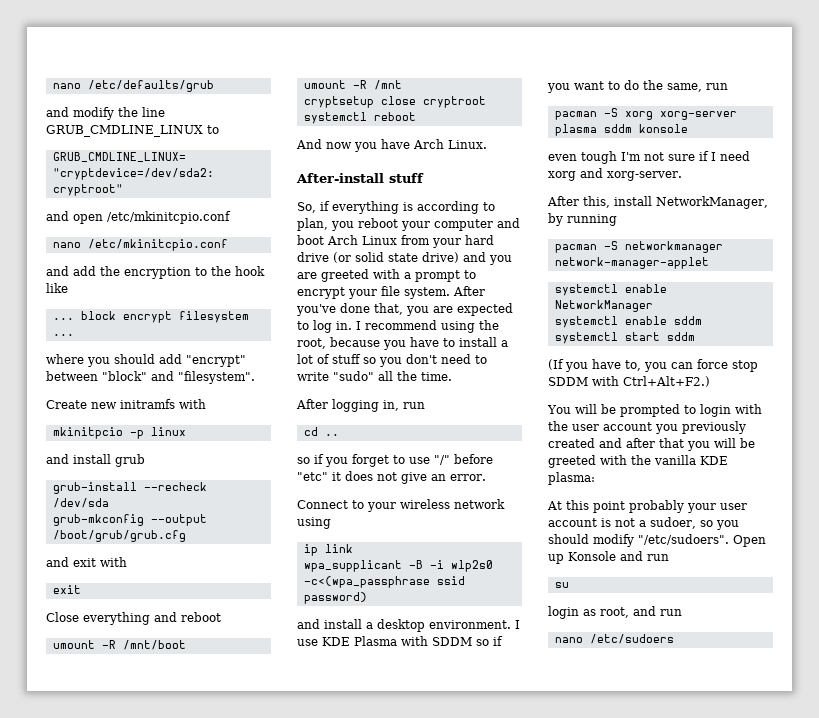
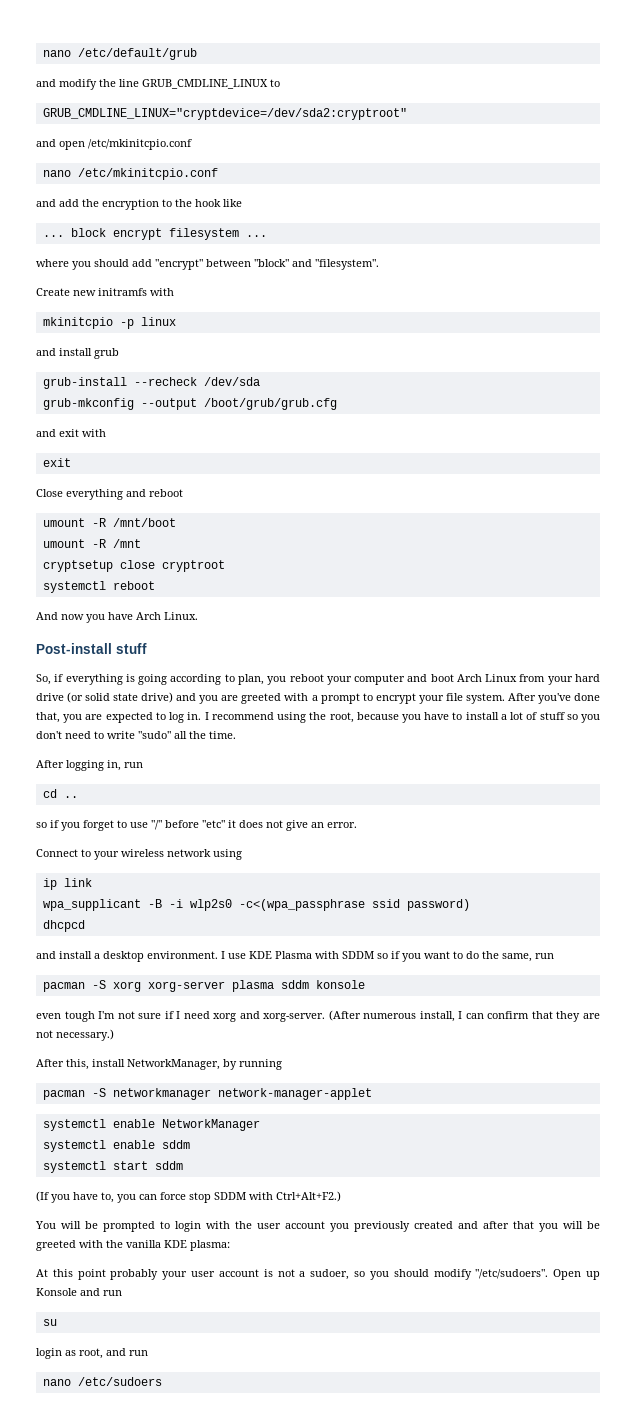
- nano /etc/defaults/grub
+ nano /etc/default/grub
- mkinitpcio -p linux
+ mkinitcpio -p linux
- After-install stuff
+ Post-install stuff
- So, if everything is according to plan, you reboot your computer and boot Arch Linux from your hard drive (or solid state drive) and you are greeted with a prompt to encrypt your file system.
+ So, if everything is going according to plan, you reboot your computer and boot Arch Linux from your hard drive (or solid state drive) and you are greeted with a prompt to encrypt your file system.
+ dhcpcd
+ (After numerous install, I can confirm that they are not necessary.)

